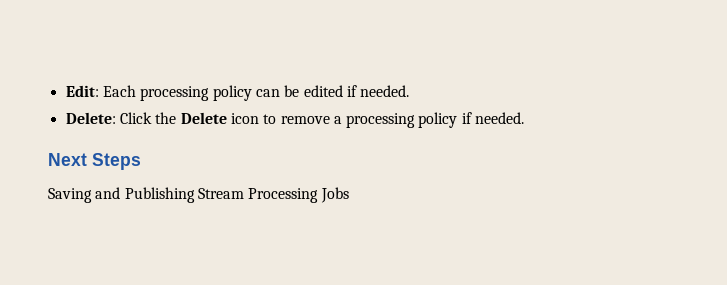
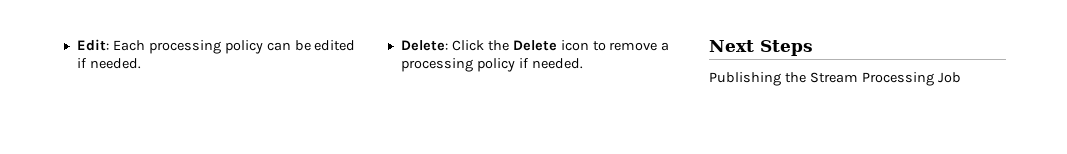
- Saving and Publishing Stream Processing Jobs
+ Publishing the Stream Processing Job

